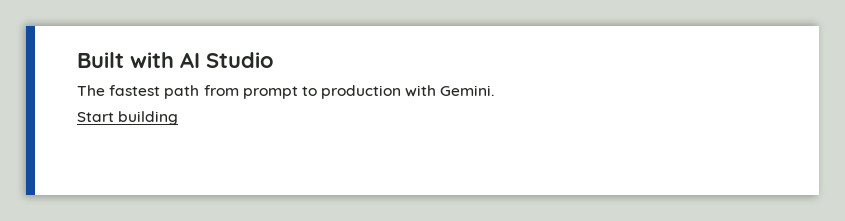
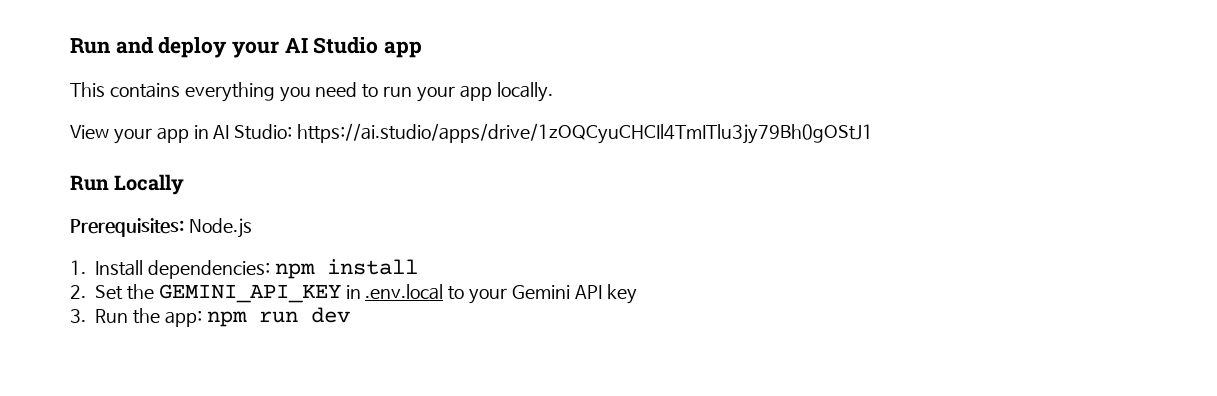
- Built with AI Studio
- The fastest path from prompt to production with Gemini.
- Start building
+ Run and deploy your AI Studio app
+ This contains everything you need to run your app locally.
+ View your app in AI Studio: https://ai.studio/apps/drive/1zOQCyuCHCIl4TmITlu3jy79Bh0gOStJ1
+ Run Locally
+ Prerequisites: Node.js
+ 1. Install dependencies: npm install
+ 2. Set the GEMINI_API_KEY in .env.local to your Gemini API key
+ 3. Run the app: npm run dev

